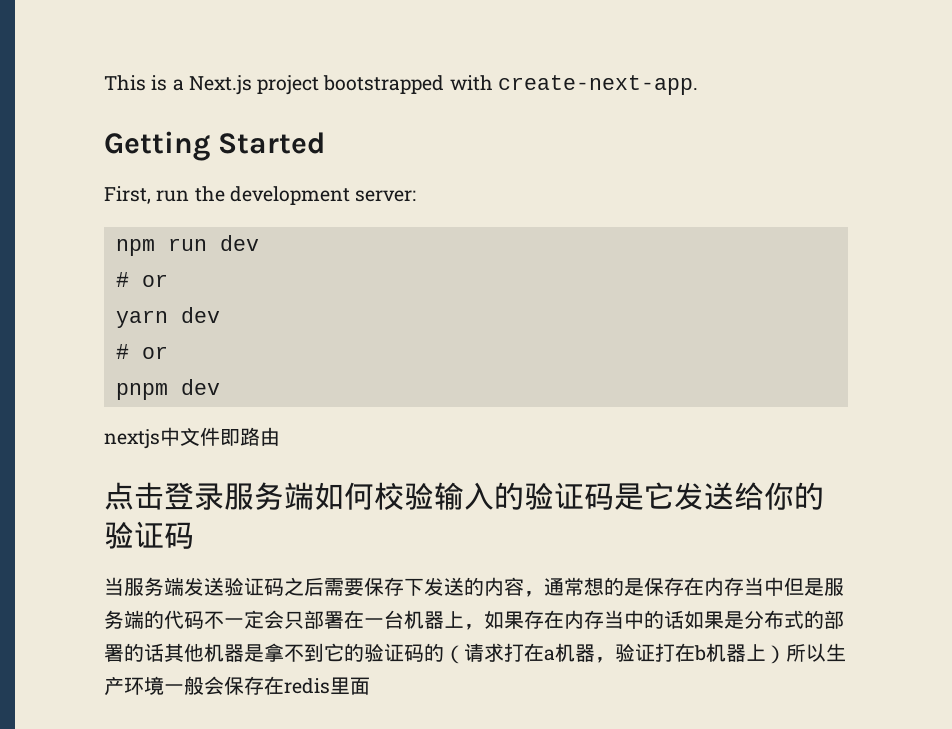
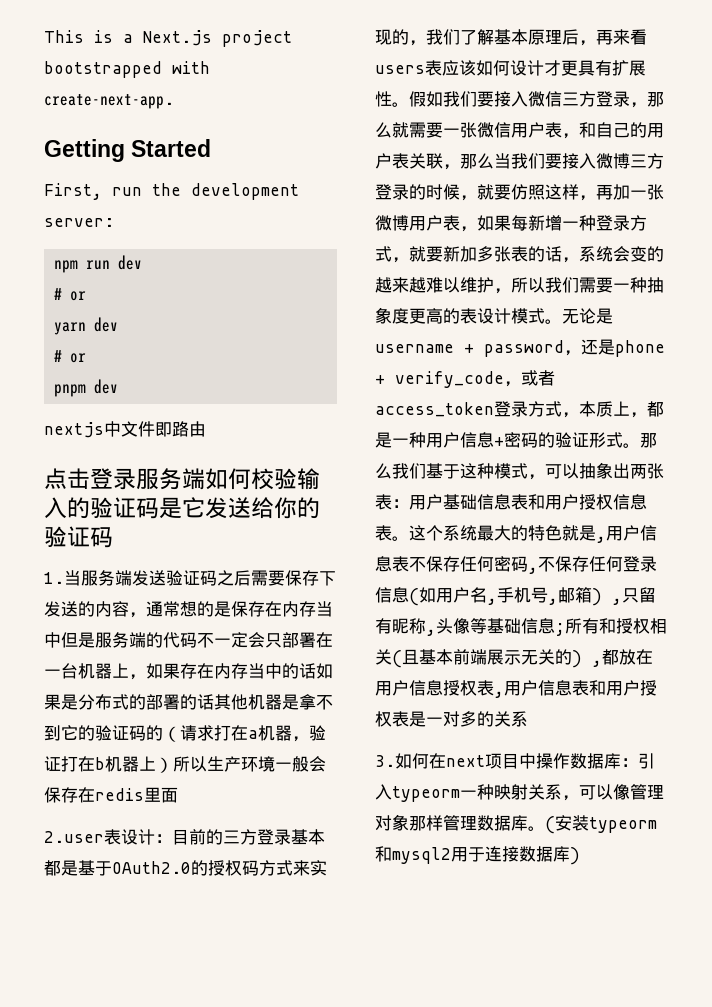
- 当服务端发送验证码之后需要保存下发送的内容，通常想的是保存在内存当中但是服务端的代码不一定会只部署在一台机器上，如果存在内存当中的话如果是分布式的部署的话其他机器是拿不到它的验证码的（请求打在a机器，验证打在b机器上）所以生产环境一般会保存在redis里面
+ 1.当服务端发送验证码之后需要保存下发送的内容，通常想的是保存在内存当中但是服务端的代码不一定会只部署在一台机器上，如果存在内存当中的话如果是分布式的部署的话其他机器是拿不到它的验证码的（请求打在a机器，验证打在b机器上）所以生产环境一般会保存在redis里面
+ 2.user表设计：目前的三方登录基本都是基于OAuth2.0的授权码方式来实现的，我们了解基本原理后，再来看users表应该如何设计才更具有扩展性。假如我们要接入微信三方登录，那么就需要一张微信用户表，和自己的用户表关联，那么当我们要接入微博三方登录的时候，就要仿照这样，再加一张微博用户表，如果每新增一种登录方式，就要新加多张表的话，系统会变的越来越难以维护，所以我们需要一种抽象度更高的表设计模式。无论是username + password，还是phone + verify_code，或者access_token登录方式，本质上，都是一种用户信息+密码的验证形式。那么我们基于这种模式，可以抽象出两张表：用户基础信息表和用户授权信息表。这个系统最大的特色就是,用户信息表不保存任何密码,不保存任何登录信息(如用户名,手机号,邮箱) ,只留有昵称,头像等基础信息;所有和授权相关(且基本前端展示无关的) ,都放在用户信息授权表,用户信息表和用户授权表是一对多的关系
+ 3.如何在next项目中操作数据库：引入typeorm一种映射关系，可以像管理对象那样管理数据库。(安装typeorm和mysql2用于连接数据库)

